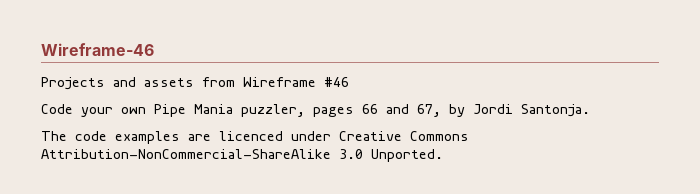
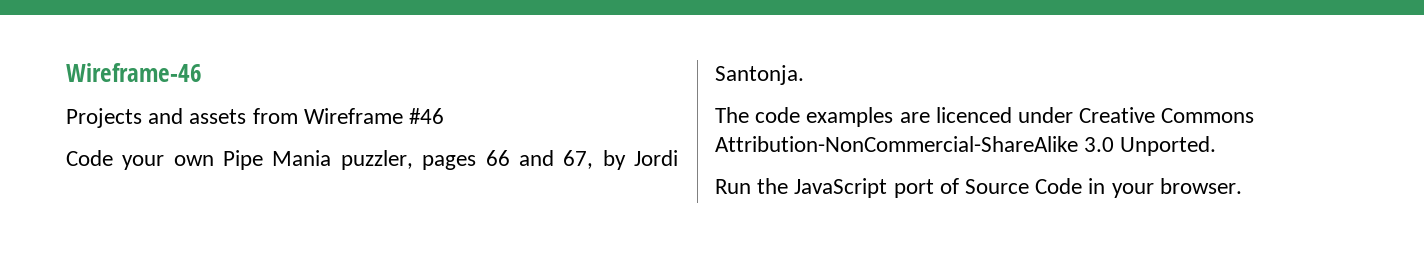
+ Run the JavaScript port of Source Code in your browser.

